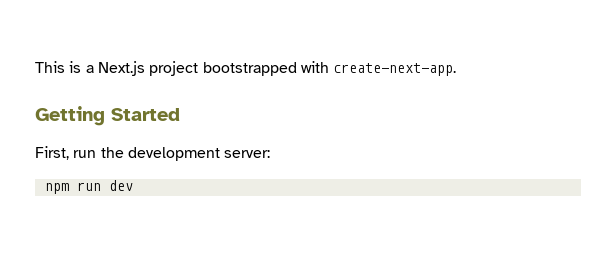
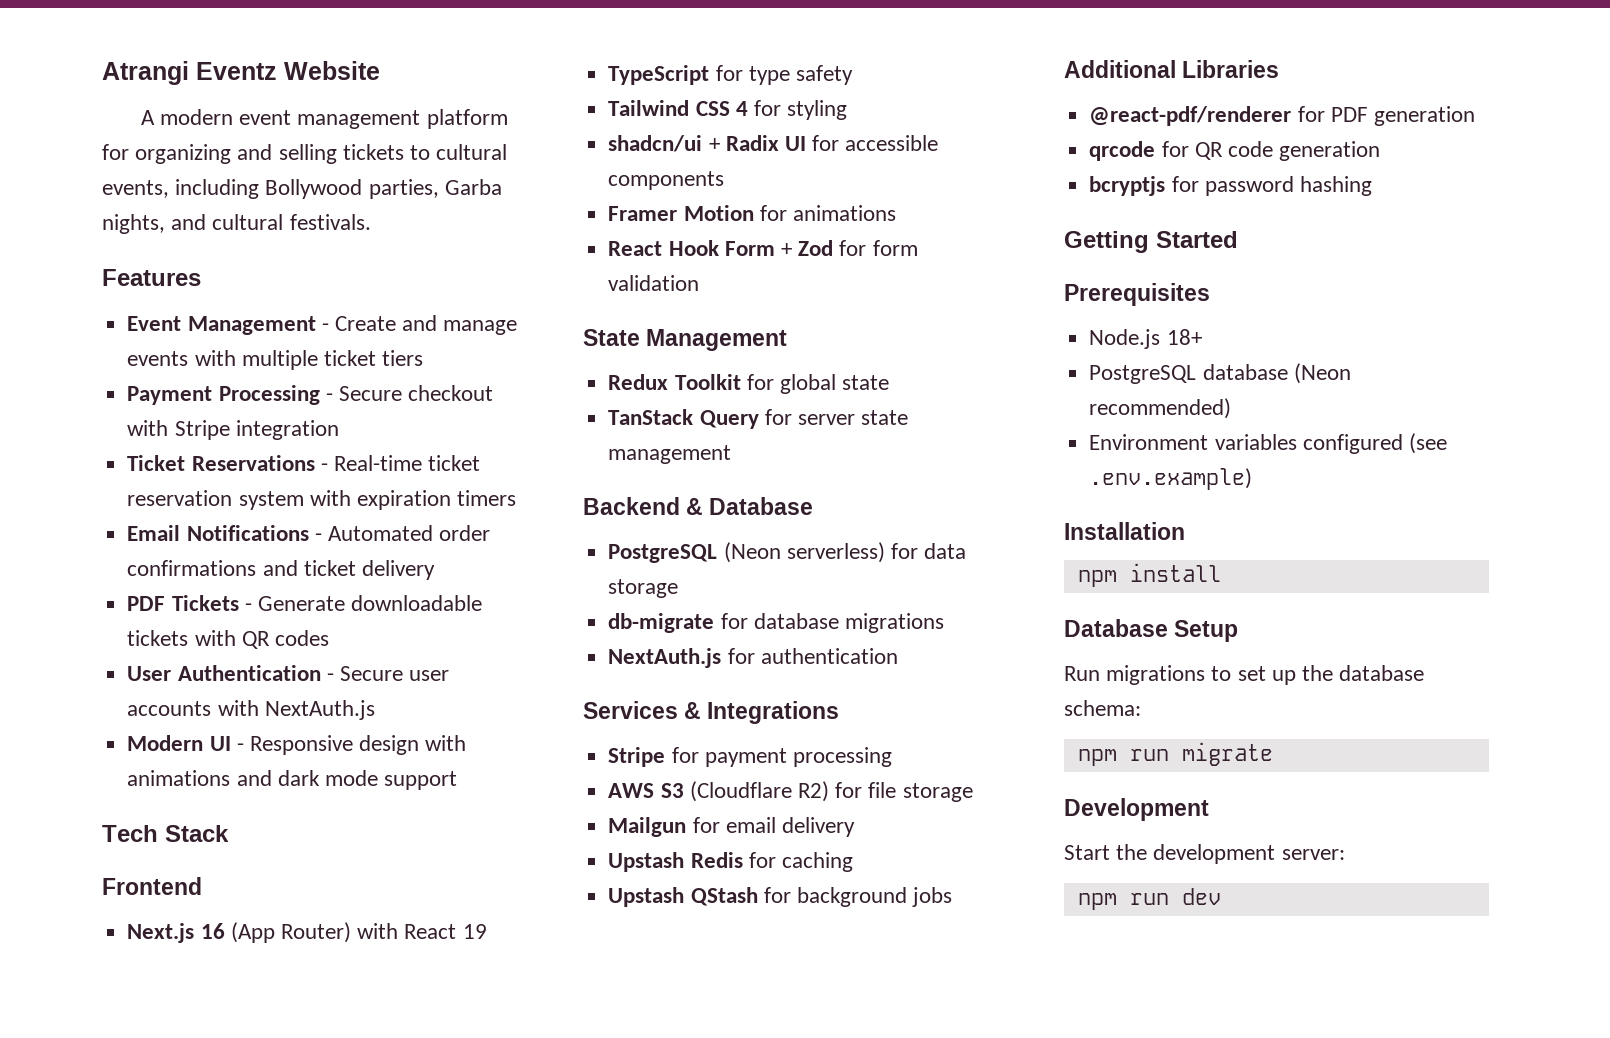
- This is a Next.js project bootstrapped with create-next-app.
+ Atrangi Eventz Website
+ A modern event management platform for organizing and selling tickets to cultural events, including Bollywood parties, Garba nights, and cultural festivals.
+ Features
+ Event Management - Create and manage events with multiple ticket tiers
+ Payment Processing - Secure checkout with Stripe integration
+ Ticket Reservations - Real-time ticket reservation system with expiration timers
+ Email Notifications - Automated order confirmations and ticket delivery
+ PDF Tickets - Generate downloadable tickets with QR codes
+ User Authentication - Secure user accounts with NextAuth.js
+ Modern UI - Responsive design with animations and dark mode support
+ Tech Stack
+ Frontend
+ Next.js 16 (App Router) with React 19
+ TypeScript for type safety
+ Tailwind CSS 4 for styling
+ shadcn/ui + Radix UI for accessible components
+ Framer Motion for animations
+ React Hook Form + Zod for form validation
+ State Management
+ Redux Toolkit for global state
+ TanStack Query for server state management
+ Backend & Database
+ PostgreSQL (Neon serverless) for data storage
+ db-migrate for database migrations
+ NextAuth.js for authentication
+ Services & Integrations
+ Stripe for payment processing
+ AWS S3 (Cloudflare R2) for file storage
+ Mailgun for email delivery
+ Upstash Redis for caching
+ Upstash QStash for background jobs
+ Additional Libraries
+ @react-pdf/renderer for PDF generation
+ qrcode for QR code generation
+ bcryptjs for password hashing
  Getting Started
- First, run the development server:
+ Prerequisites
+ Node.js 18+
+ PostgreSQL database (Neon recommended)
+ Environment variables configured (see .env.example)
+ Installation
+ npm install
+ Database Setup
+ Run migrations to set up the database schema:
+ npm run migrate
+ Development
+ Start the development server:

